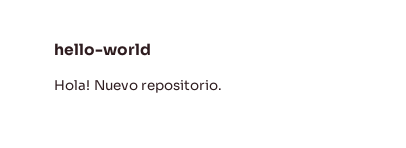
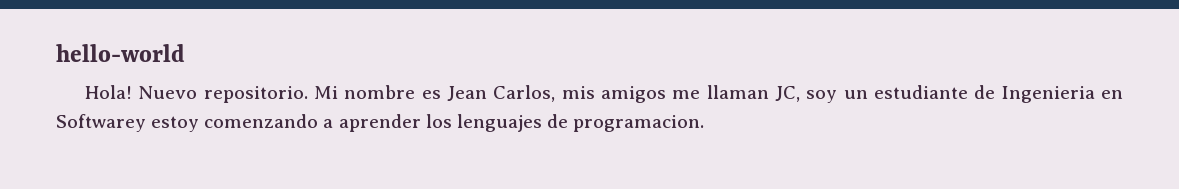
+ Mi nombre es Jean Carlos, mis amigos me llaman JC, soy un estudiante de Ingenieria en Softwarey estoy comenzando a aprender los lenguajes de programacion.

